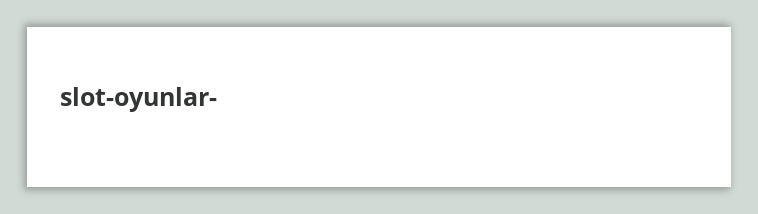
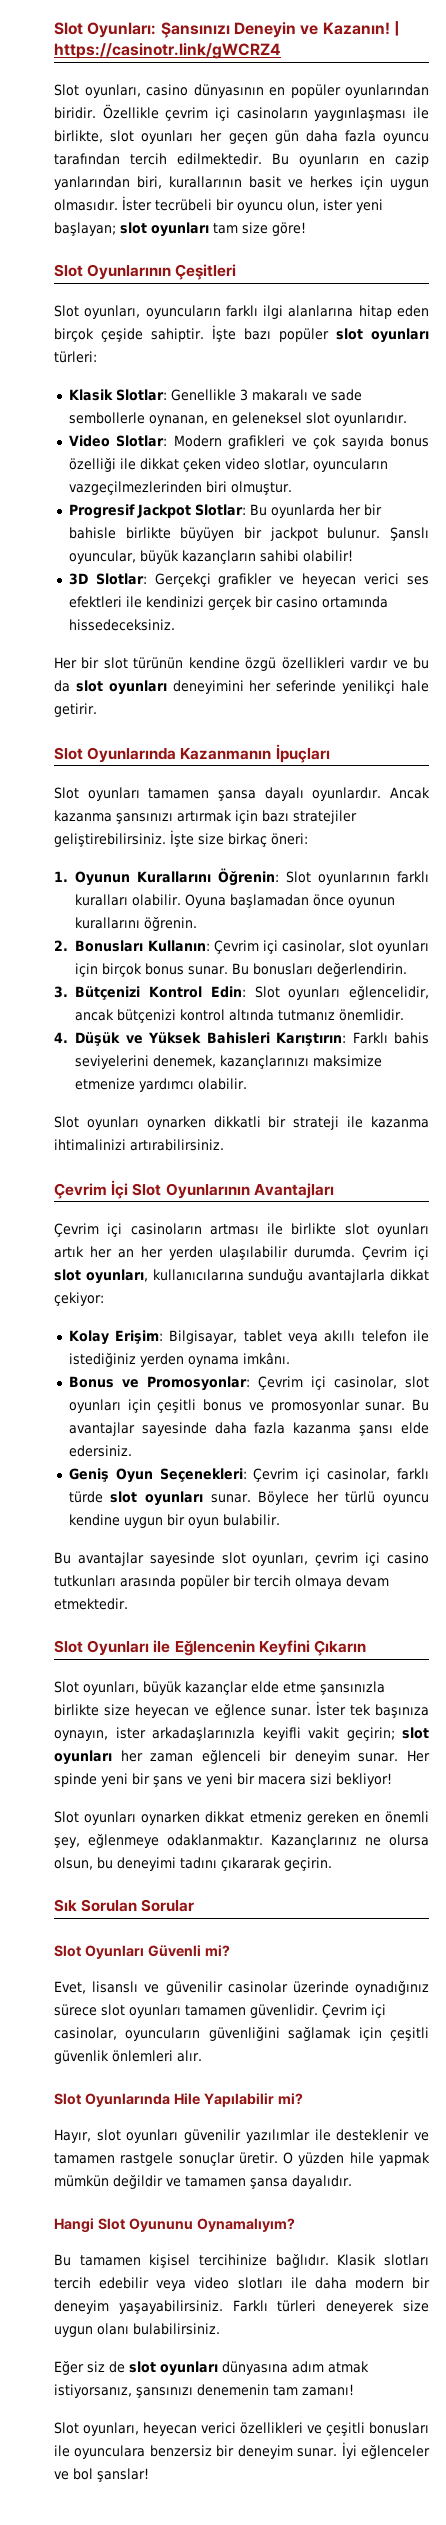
- slot-oyunlar-
+ Slot Oyunları: Şansınızı Deneyin ve Kazanın! | https://casinotr.link/gWCRZ4
+ Slot oyunları, casino dünyasının en popüler oyunlarından biridir. Özellikle çevrim içi casinoların yaygınlaşması ile birlikte, slot oyunları her geçen gün daha fazla oyuncu tarafından tercih edilmektedir. Bu oyunların en cazip yanlarından biri, kurallarının basit ve herkes için uygun olmasıdır. İster tecrübeli bir oyuncu olun, ister yeni başlayan; slot oyunları tam size göre!
+ Slot Oyunlarının Çeşitleri
+ Slot oyunları, oyuncuların farklı ilgi alanlarına hitap eden birçok çeşide sahiptir. İşte bazı popüler slot oyunları türleri:
+ Klasik Slotlar: Genellikle 3 makaralı ve sade sembollerle oynanan, en geleneksel slot oyunlarıdır.
+ Video Slotlar: Modern grafikleri ve çok sayıda bonus özelliği ile dikkat çeken video slotlar, oyuncuların vazgeçilmezlerinden biri olmuştur.
+ Progresif Jackpot Slotlar: Bu oyunlarda her bir bahisle birlikte büyüyen bir jackpot bulunur. Şanslı oyuncular, büyük kazançların sahibi olabilir!
+ 3D Slotlar: Gerçekçi grafikler ve heyecan verici ses efektleri ile kendinizi gerçek bir casino ortamında hissedeceksiniz.
+ Her bir slot türünün kendine özgü özellikleri vardır ve bu da slot oyunları deneyimini her seferinde yenilikçi hale getirir.
+ Slot Oyunlarında Kazanmanın İpuçları
+ Slot oyunları tamamen şansa dayalı oyunlardır. Ancak kazanma şansınızı artırmak için bazı stratejiler geliştirebilirsiniz. İşte size birkaç öneri:
+ 1. Oyunun Kurallarını Öğrenin: Slot oyunlarının farklı kuralları olabilir. Oyuna başlamadan önce oyunun kurallarını öğrenin.
+ 2. Bonusları Kullanın: Çevrim içi casinolar, slot oyunları için birçok bonus sunar. Bu bonusları değerlendirin.
+ 3. Bütçenizi Kontrol Edin: Slot oyunları eğlencelidir, ancak bütçenizi kontrol altında tutmanız önemlidir.
+ 4. Düşük ve Yüksek Bahisleri Karıştırın: Farklı bahis seviyelerini denemek, kazançlarınızı maksimize etmenize yardımcı olabilir.
+ Slot oyunları oynarken dikkatli bir strateji ile kazanma ihtimalinizi artırabilirsiniz.
+ Çevrim İçi Slot Oyunlarının Avantajları
+ Çevrim içi casinoların artması ile birlikte slot oyunları artık her an her yerden ulaşılabilir durumda. Çevrim içi slot oyunları, kullanıcılarına sunduğu avantajlarla dikkat çekiyor:
+ Kolay Erişim: Bilgisayar, tablet veya akıllı telefon ile istediğiniz yerden oynama imkânı.
+ Bonus ve Promosyonlar: Çevrim içi casinolar, slot oyunları için çeşitli bonus ve promosyonlar sunar. Bu avantajlar sayesinde daha fazla kazanma şansı elde edersiniz.
+ Geniş Oyun Seçenekleri: Çevrim içi casinolar, farklı türde slot oyunları sunar. Böylece her türlü oyuncu kendine uygun bir oyun bulabilir.
+ Bu avantajlar sayesinde slot oyunları, çevrim içi casino tutkunları arasında popüler bir tercih olmaya devam etmektedir.
+ Slot Oyunları ile Eğlencenin Keyfini Çıkarın
+ Slot oyunları, büyük kazançlar elde etme şansınızla birlikte size heyecan ve eğlence sunar. İster tek başınıza oynayın, ister arkadaşlarınızla keyifli vakit geçirin; slot oyunları her zaman eğlenceli bir deneyim sunar. Her spinde yeni bir şans ve yeni bir macera sizi bekliyor!
+ Slot oyunları oynarken dikkat etmeniz gereken en önemli şey, eğlenmeye odaklanmaktır. Kazançlarınız ne olursa olsun, bu deneyimi tadını çıkararak geçirin.
+ Sık Sorulan Sorular
+ Slot Oyunları Güvenli mi?
+ Evet, lisanslı ve güvenilir casinolar üzerinde oynadığınız sürece slot oyunları tamamen güvenlidir. Çevrim içi casinolar, oyuncuların güvenliğini sağlamak için çeşitli güvenlik önlemleri alır.
+ Slot Oyunlarında Hile Yapılabilir mi?
+ Hayır, slot oyunları güvenilir yazılımlar ile desteklenir ve tamamen rastgele sonuçlar üretir. O yüzden hile yapmak mümkün değildir ve tamamen şansa dayalıdır.
+ Hangi Slot Oyununu Oynamalıyım?
+ Bu tamamen kişisel tercihinize bağlıdır. Klasik slotları tercih edebilir veya video slotları ile daha modern bir deneyim yaşayabilirsiniz. Farklı türleri deneyerek size uygun olanı bulabilirsiniz.
+ Eğer siz de slot oyunları dünyasına adım atmak istiyorsanız, şansınızı denemenin tam zamanı!
+ Slot oyunları, heyecan verici özellikleri ve çeşitli bonusları ile oyunculara benzersiz bir deneyim sunar. İyi eğlenceler ve bol şanslar!

